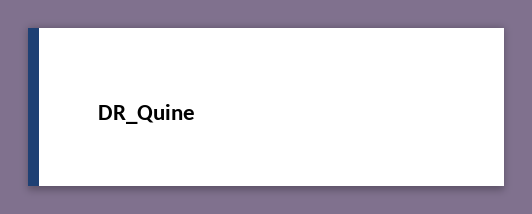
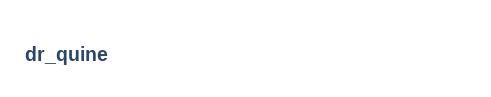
- DR_Quine
+ dr_quine

